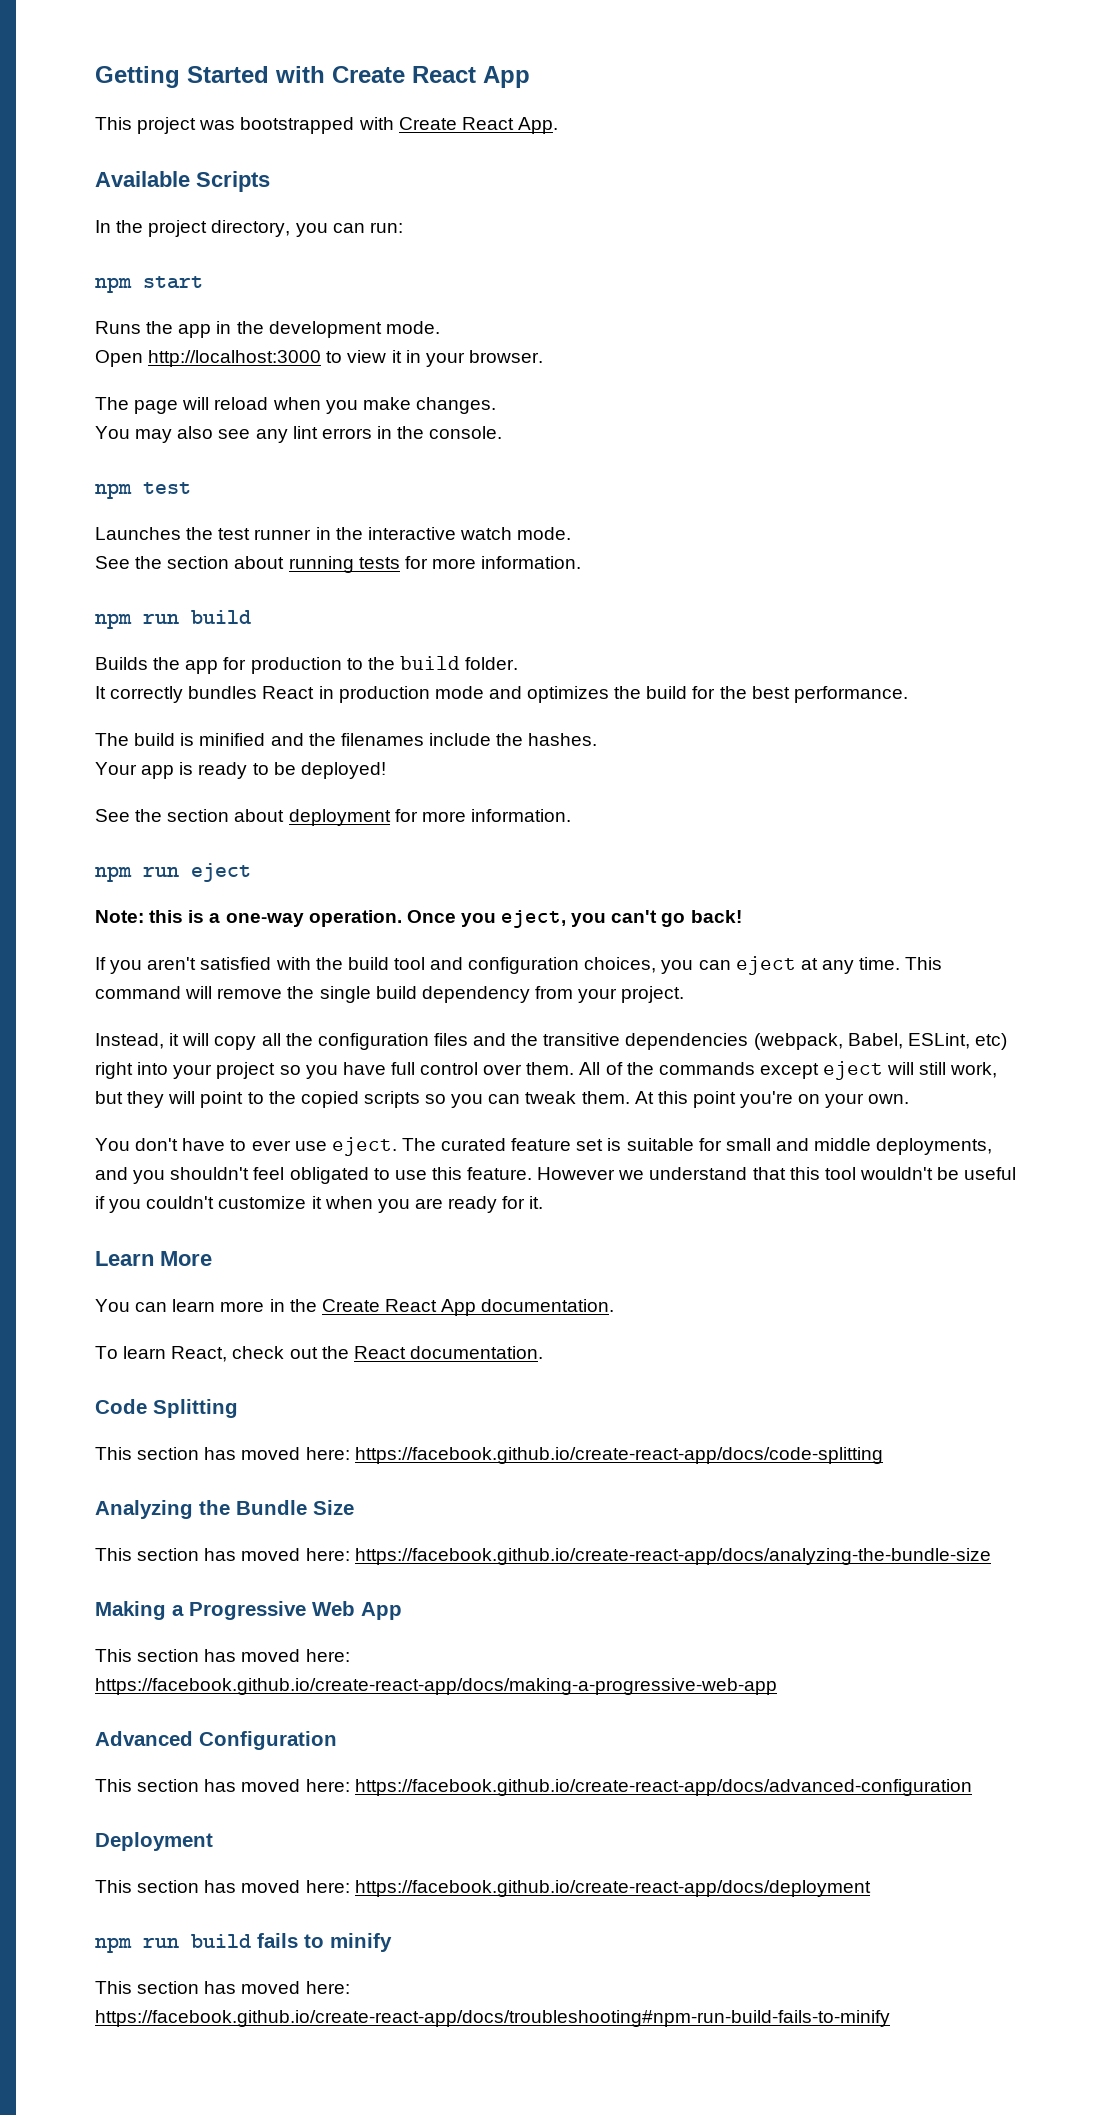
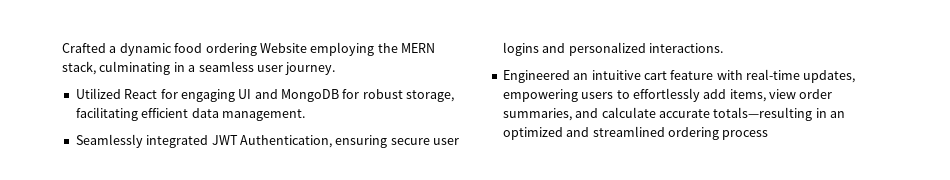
- Getting Started with Create React App
- This project was bootstrapped with Create React App.
- Available Scripts
- In the project directory, you can run:
- npm start
- Runs the app in the development mode.
- Open http://localhost:3000 to view it in your browser.
- The page will reload when you make changes.
- You may also see any lint errors in the console.
- npm test
- Launches the test runner in the interactive watch mode.
- See the section about running tests for more information.
- npm run build
- Builds the app for production to the build folder.
- It correctly bundles React in production mode and optimizes the build for the best performance.
- The build is minified and the filenames include the hashes.
- Your app is ready to be deployed!
- See the section about deployment for more information.
- npm run eject
- Note: this is a one-way operation. Once you eject, you can't go back!
- If you aren't satisfied with the build tool and configuration choices, you can eject at any time. This command will remove the single build dependency from your project.
- Instead, it will copy all the configuration files and the transitive dependencies (webpack, Babel, ESLint, etc) right into your project so you have full control over them. All of the commands except eject will still work, but they will point to the copied scripts so you can tweak them. At this point you're on your own.
- You don't have to ever use eject. The curated feature set is suitable for small and middle deployments, and you shouldn't feel obligated to use this feature. However we understand that this tool wouldn't be useful if you couldn't customize it when you are ready for it.
- Learn More
- You can learn more in the Create React App documentation.
- To learn React, check out the React documentation.
- Code Splitting
- This section has moved here: https://facebook.github.io/create-react-app/docs/code-splitting
- Analyzing the Bundle Size
- This section has moved here: https://facebook.github.io/create-react-app/docs/analyzing-the-bundle-size
- Making a Progressive Web App
- This section has moved here: https://facebook.github.io/create-react-app/docs/making-a-progressive-web-app
- Advanced Configuration
- This section has moved here: https://facebook.github.io/create-react-app/docs/advanced-configuration
- Deployment
- This section has moved here: https://facebook.github.io/create-react-app/docs/deployment
- npm run build fails to minify
- This section has moved here: https://facebook.github.io/create-react-app/docs/troubleshooting#npm-run-build-fails-to-minify
+ Crafted a dynamic food ordering Website employing the MERN stack, culminating in a seamless user journey.
+ Utilized React for engaging UI and MongoDB for robust storage, facilitating efficient data management.
+ Seamlessly integrated JWT Authentication, ensuring secure user logins and personalized interactions.
+ Engineered an intuitive cart feature with real-time updates, empowering users to effortlessly add items, view order summaries, and calculate accurate totals—resulting in an optimized and streamlined ordering process

